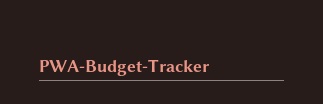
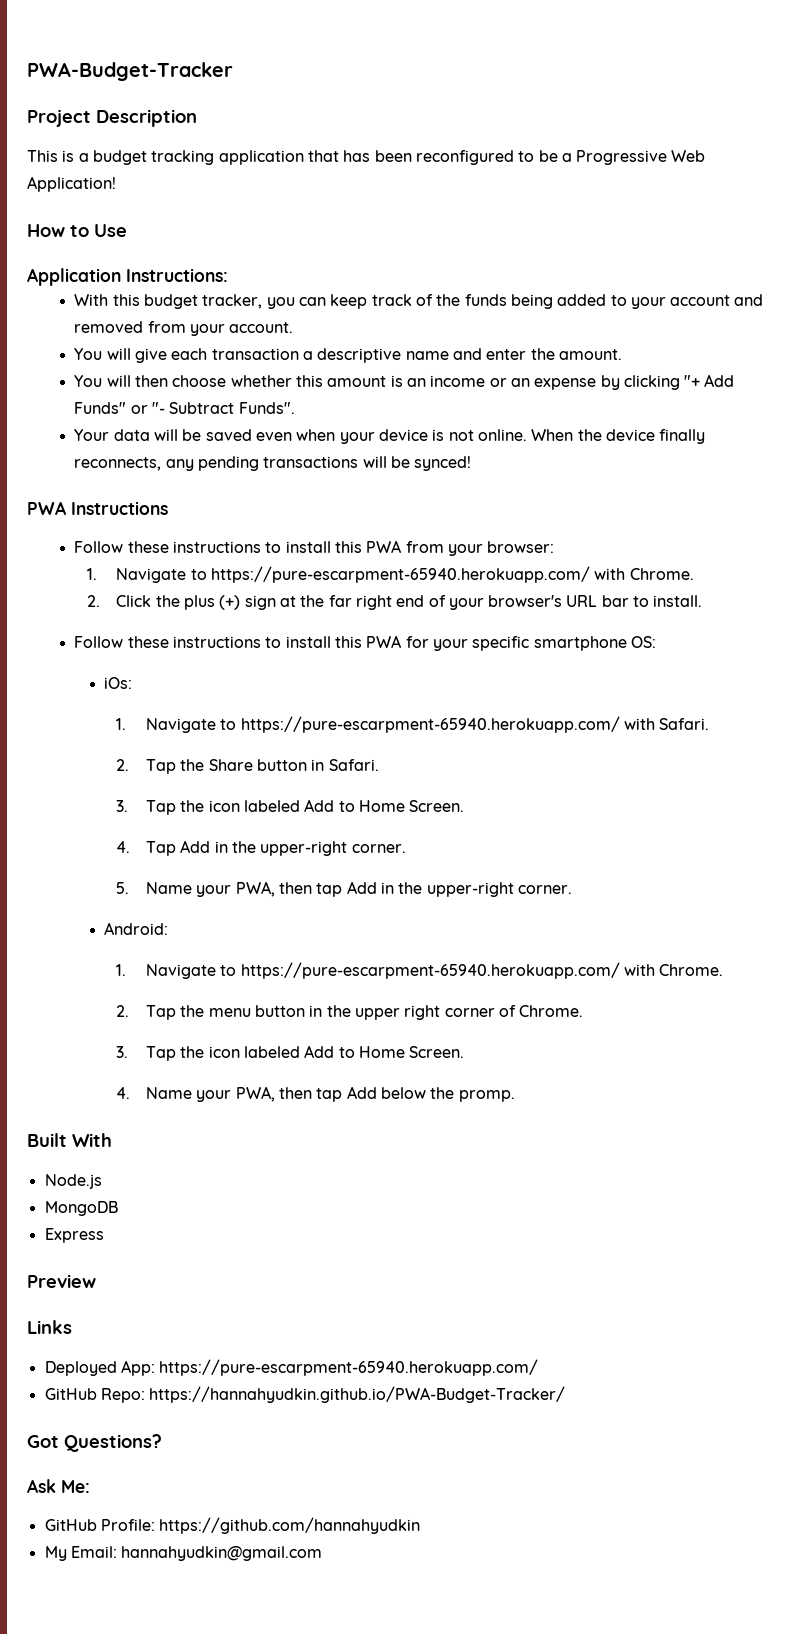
+ Project Description
+ This is a budget tracking application that has been reconfigured to be a Progressive Web Application!
+ How to Use
+ Application Instructions:
+ With this budget tracker, you can keep track of the funds being added to your account and removed from your account.
+ You will give each transaction a descriptive name and enter the amount.
+ You will then choose whether this amount is an income or an expense by clicking "+ Add Funds" or "- Subtract Funds".
+ Your data will be saved even when your device is not online. When the device finally reconnects, any pending transactions will be synced!
+ PWA Instructions
+ Follow these instructions to install this PWA from your browser:
+ 1. Navigate to https://pure-escarpment-65940.herokuapp.com/ with Chrome.
+ 2. Click the plus (+) sign at the far right end of your browser's URL bar to install.
+ Follow these instructions to install this PWA for your specific smartphone OS:
+ iOs:
+ 1. Navigate to https://pure-escarpment-65940.herokuapp.com/ with Safari.
+ 2. Tap the Share button in Safari.
+ 3. Tap the icon labeled Add to Home Screen.
+ 4. Tap Add in the upper-right corner.
+ 5. Name your PWA, then tap Add in the upper-right corner.
+ Android:
+ 1. Navigate to https://pure-escarpment-65940.herokuapp.com/ with Chrome.
+ 2. Tap the menu button in the upper right corner of Chrome.
+ 3. Tap the icon labeled Add to Home Screen.
+ 4. Name your PWA, then tap Add below the promp.
+ Built With
+ Node.js
+ MongoDB
+ Express
+ Preview
+ Links
+ Deployed App: https://pure-escarpment-65940.herokuapp.com/
+ GitHub Repo: https://hannahyudkin.github.io/PWA-Budget-Tracker/
+ Got Questions?
+ Ask Me:
+ GitHub Profile: https://github.com/hannahyudkin
+ My Email: hannahyudkin@gmail.com

